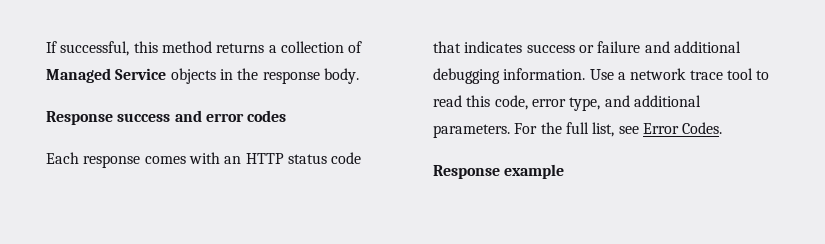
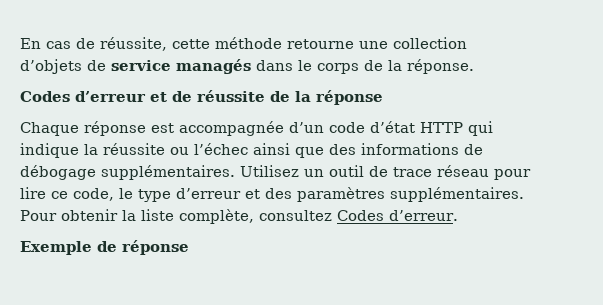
- If successful, this method returns a collection of Managed Service objects in the response body.
- Response success and error codes
- Each response comes with an HTTP status code that indicates success or failure and additional debugging information. Use a network trace tool to read this code, error type, and additional parameters. For the full list, see Error Codes.
- Response example
+ En cas de réussite, cette méthode retourne une collection d’objets de service managés dans le corps de la réponse.
+ Codes d’erreur et de réussite de la réponse
+ Chaque réponse est accompagnée d’un code d’état HTTP qui indique la réussite ou l’échec ainsi que des informations de débogage supplémentaires. Utilisez un outil de trace réseau pour lire ce code, le type d’erreur et des paramètres supplémentaires. Pour obtenir la liste complète, consultez Codes d’erreur.
+ Exemple de réponse

